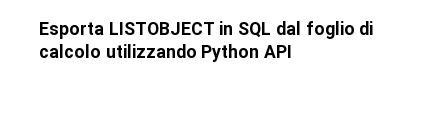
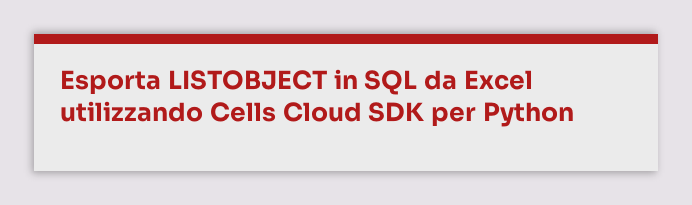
- Esporta LISTOBJECT in SQL dal foglio di calcolo utilizzando Python API
+ Esporta LISTOBJECT in SQL da Excel utilizzando Cells Cloud SDK per Python

